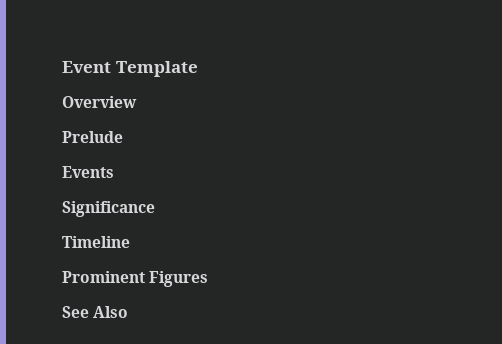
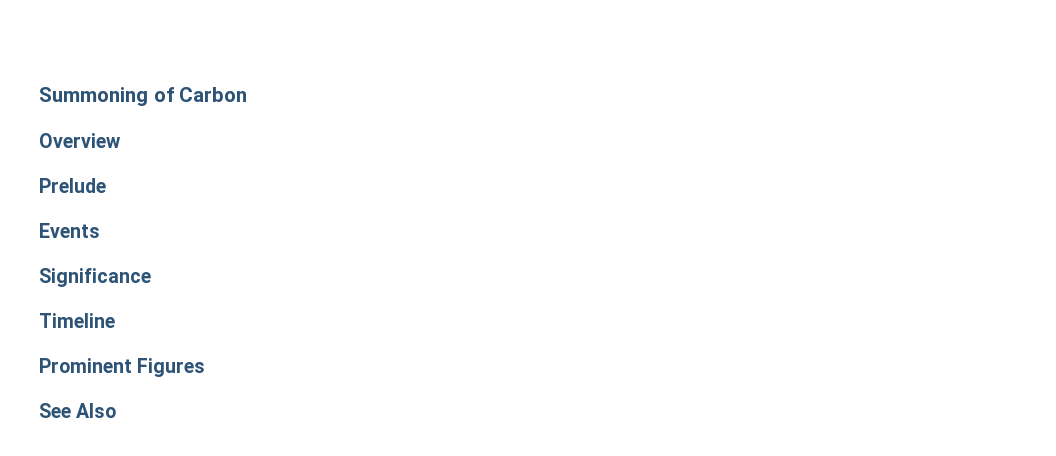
- Event Template
+ Summoning of Carbon

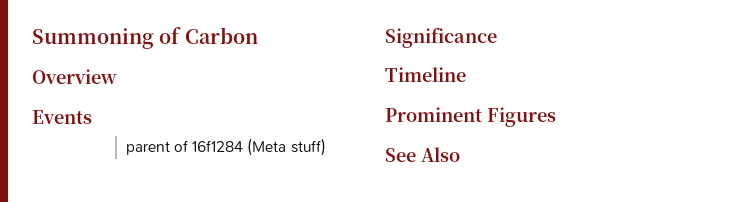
- Prelude
  Events
+ parent of 16f1284 (Meta stuff)

